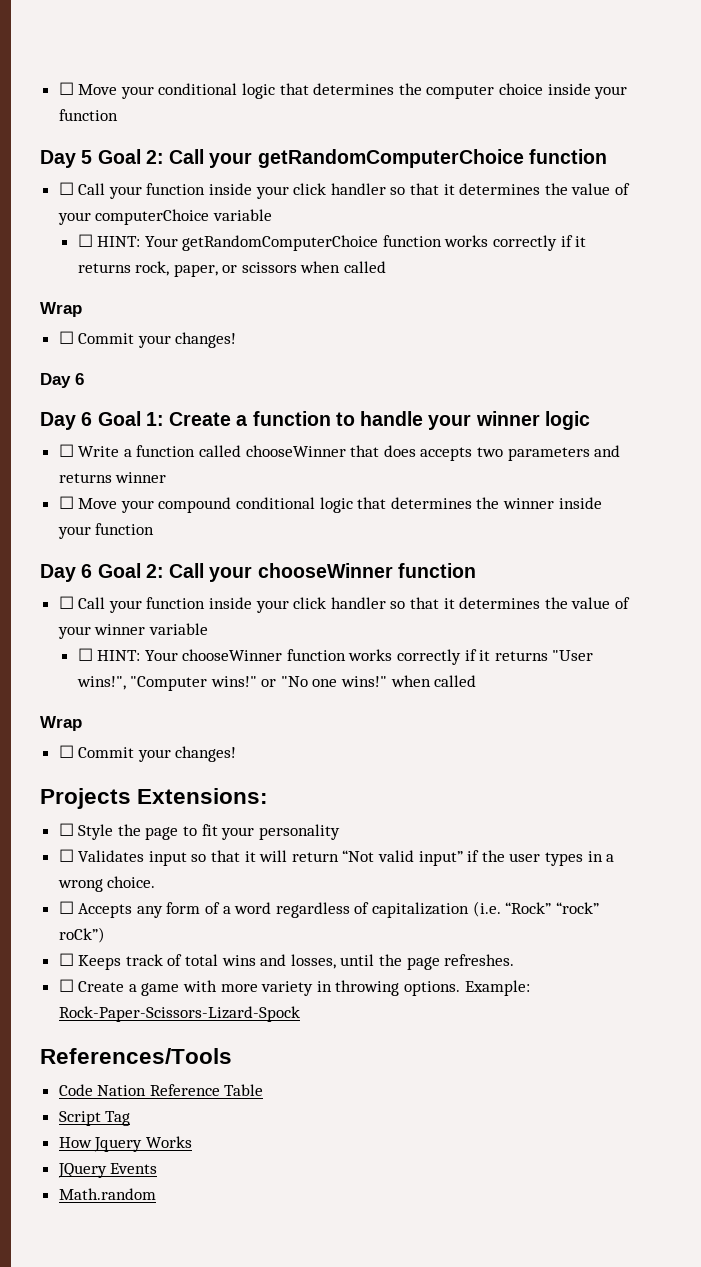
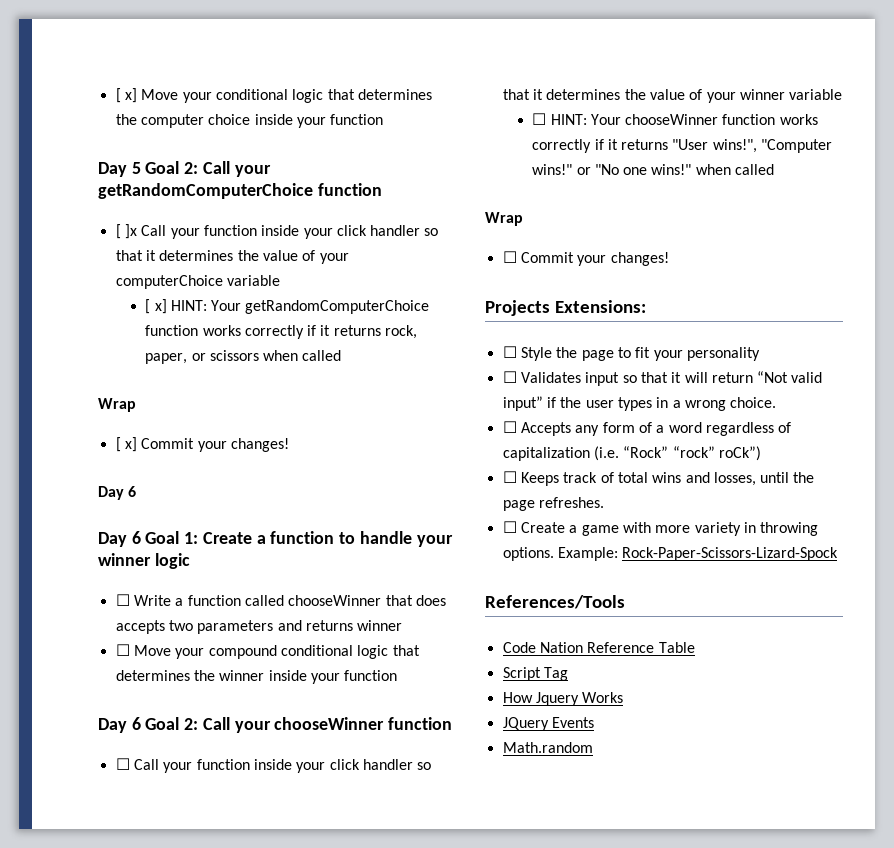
- ☐ Move your conditional logic that determines the computer choice inside your function
+ [ x] Move your conditional logic that determines the computer choice inside your function
- ☐ Call your function inside your click handler so that it determines the value of your computerChoice variable
+ [ ]x Call your function inside your click handler so that it determines the value of your computerChoice variable
- ☐ HINT: Your getRandomComputerChoice function works correctly if it returns rock, paper, or scissors when called
+ [ x] HINT: Your getRandomComputerChoice function works correctly if it returns rock, paper, or scissors when called
  Wrap
- ☐ Commit your changes!
+ [ x] Commit your changes!

